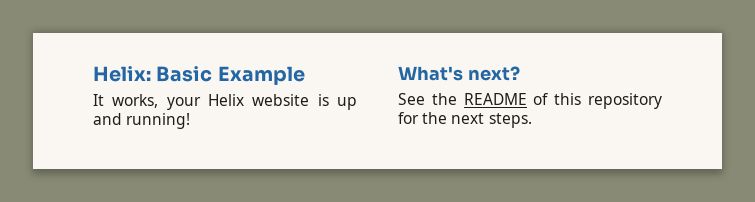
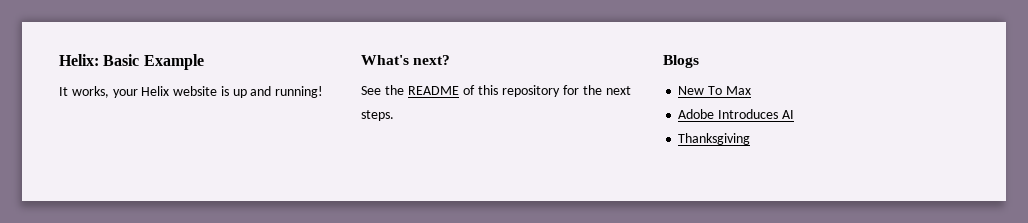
+ Blogs
+ New To Max
+ Adobe Introduces AI
+ Thanksgiving

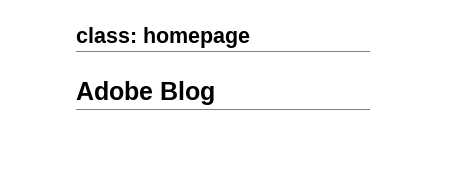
- Helix: Basic Example
- It works, your Helix website is up and running!
- What's next?
- See the README of this repository for the next steps.
- Blogs
- New To Max
- Adobe Introduces AI
- Thanksgiving
+ class: homepage
+ Adobe Blog

